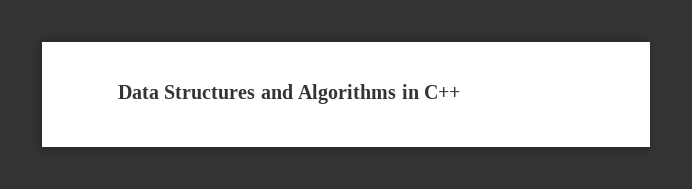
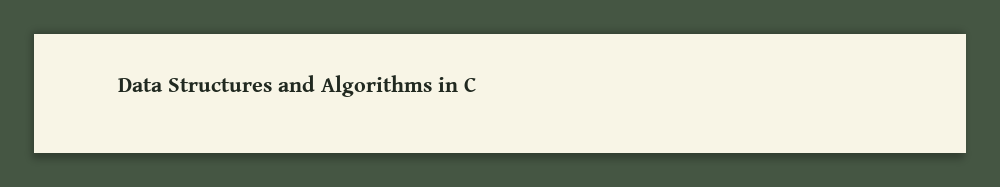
- Data Structures and Algorithms in C++
+ Data Structures and Algorithms in C

